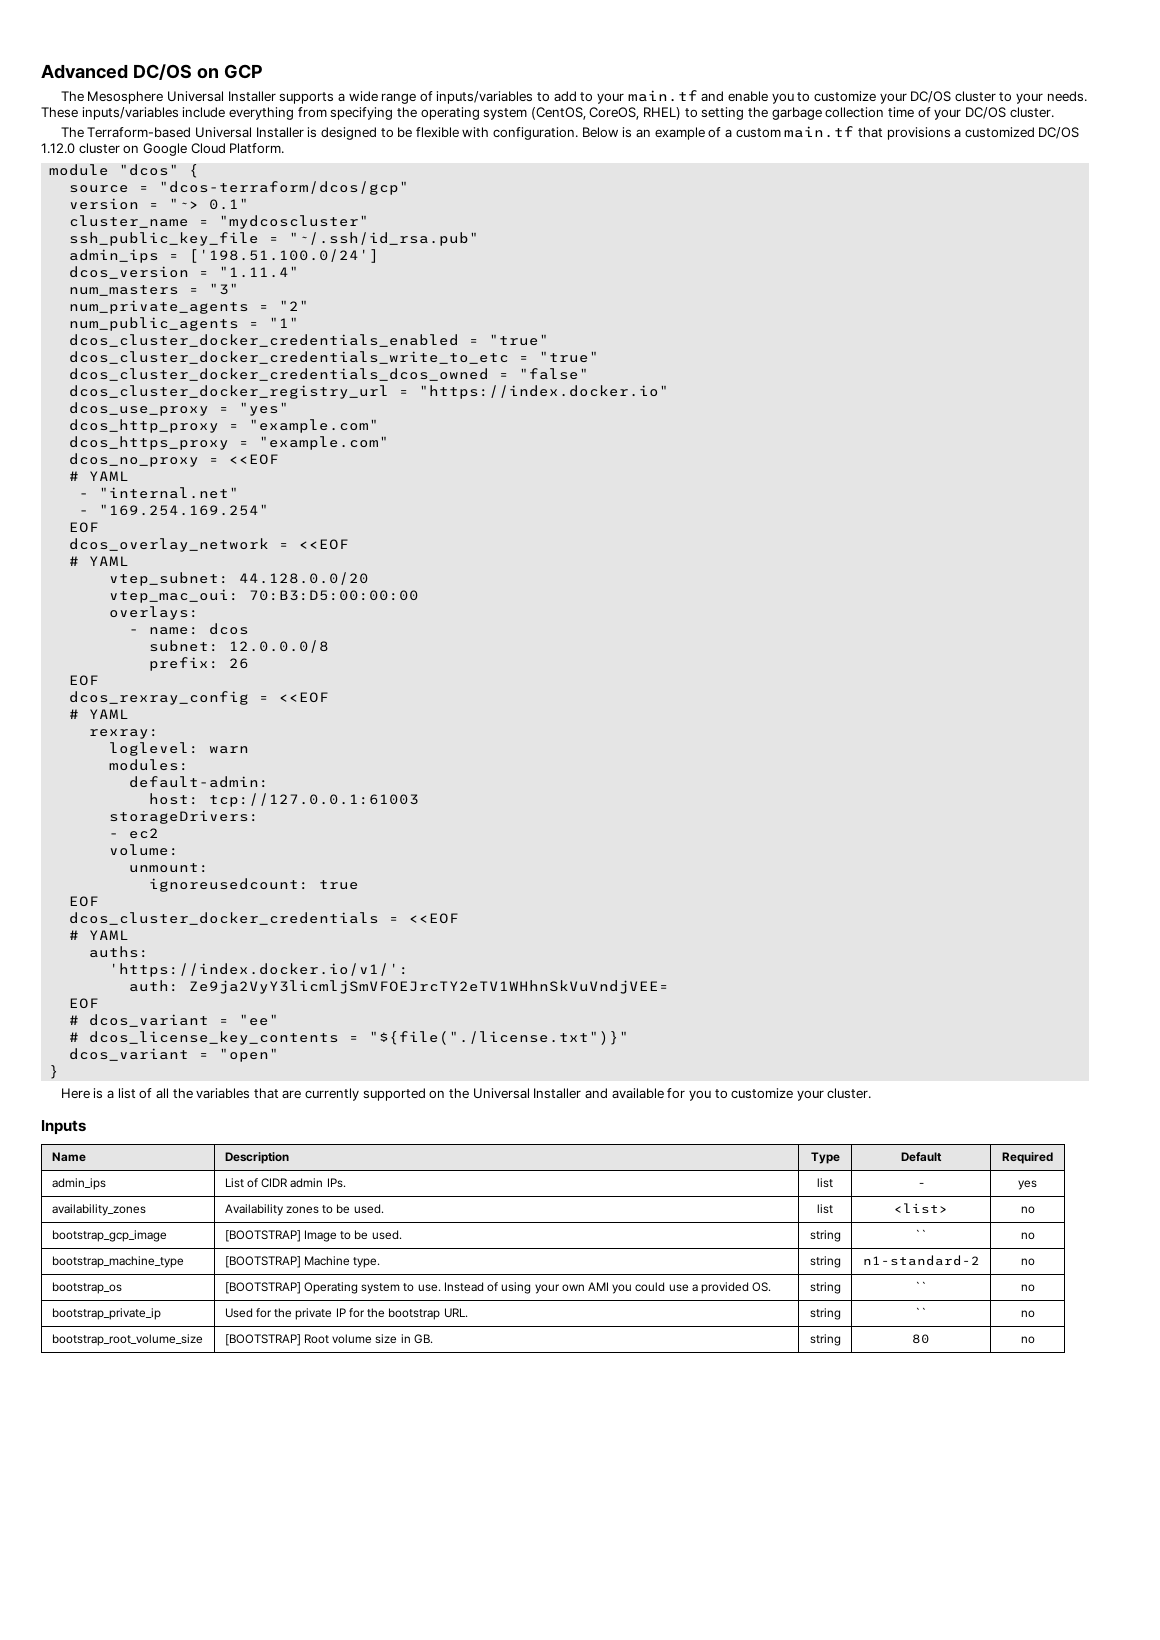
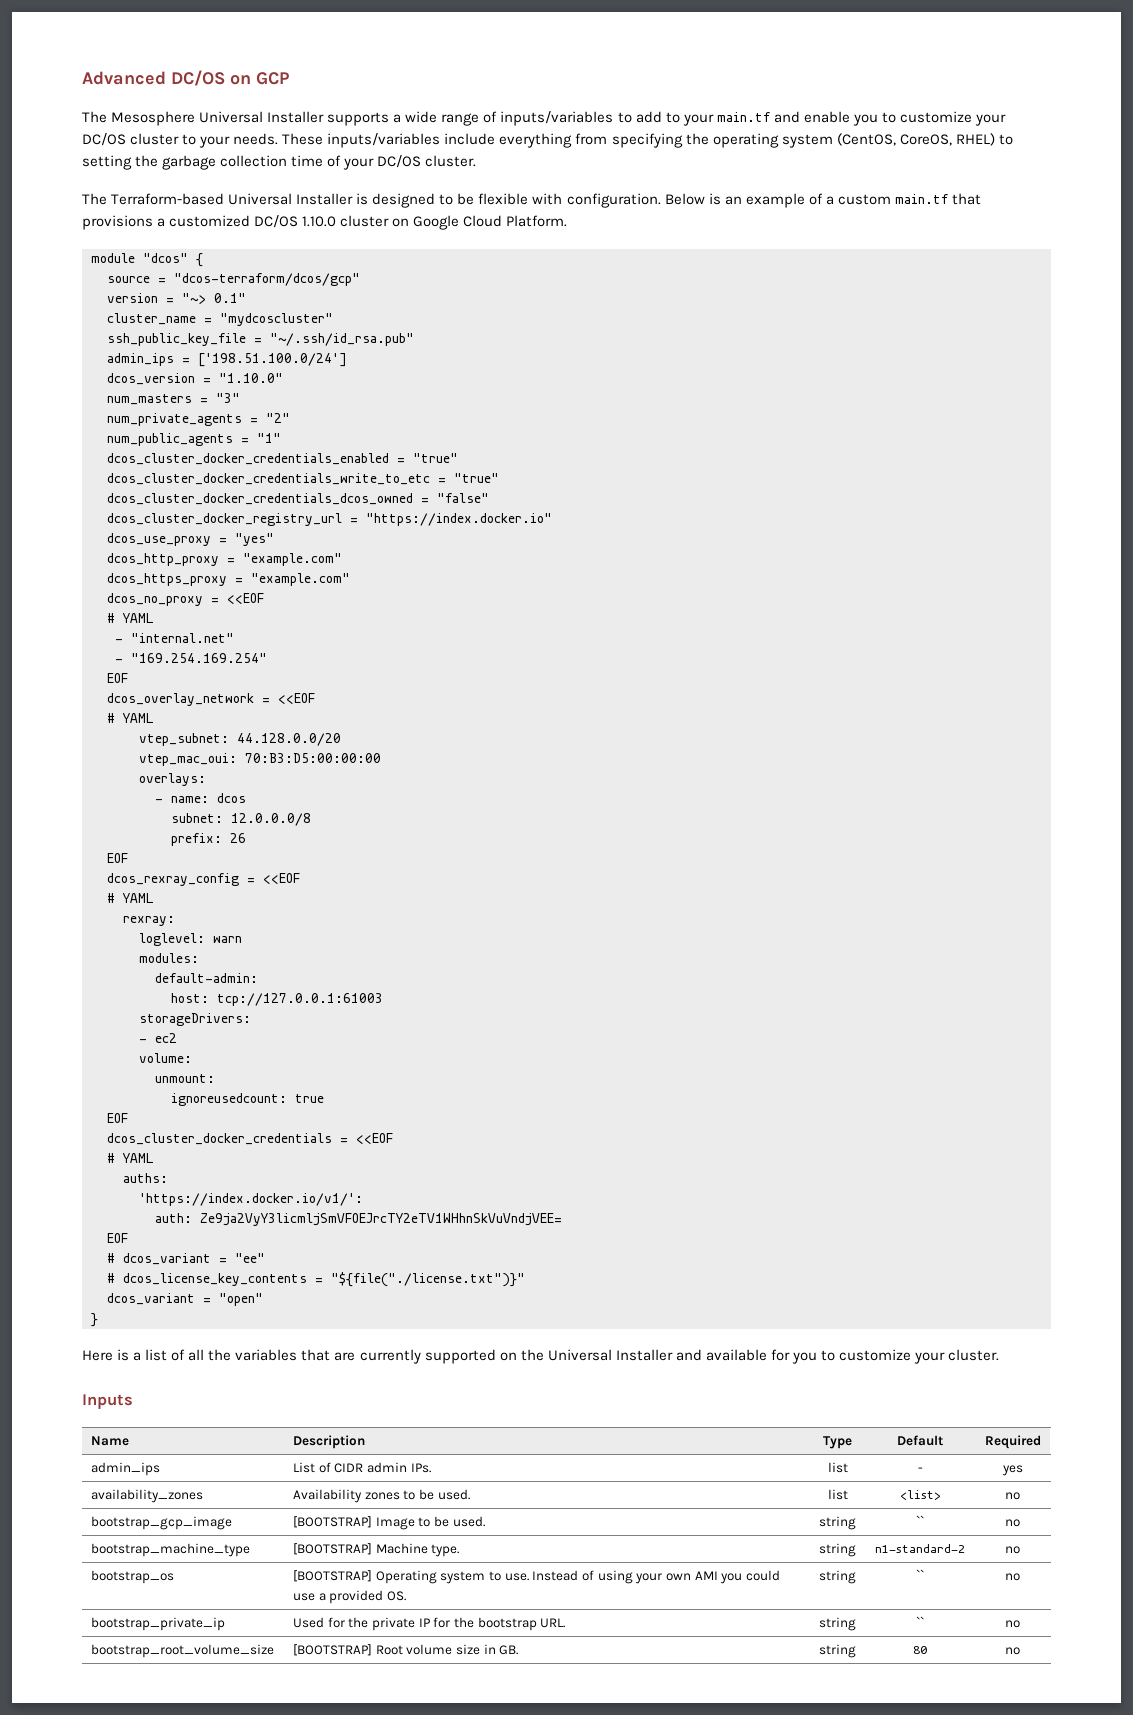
- Below is an example of a custom main.tf that provisions a customized DC/OS 1.12.0 cluster on Google Cloud Platform.
+ Below is an example of a custom main.tf that provisions a customized DC/OS 1.10.0 cluster on Google Cloud Platform.
- dcos_version = "1.11.4"
+ dcos_version = "1.10.0"

